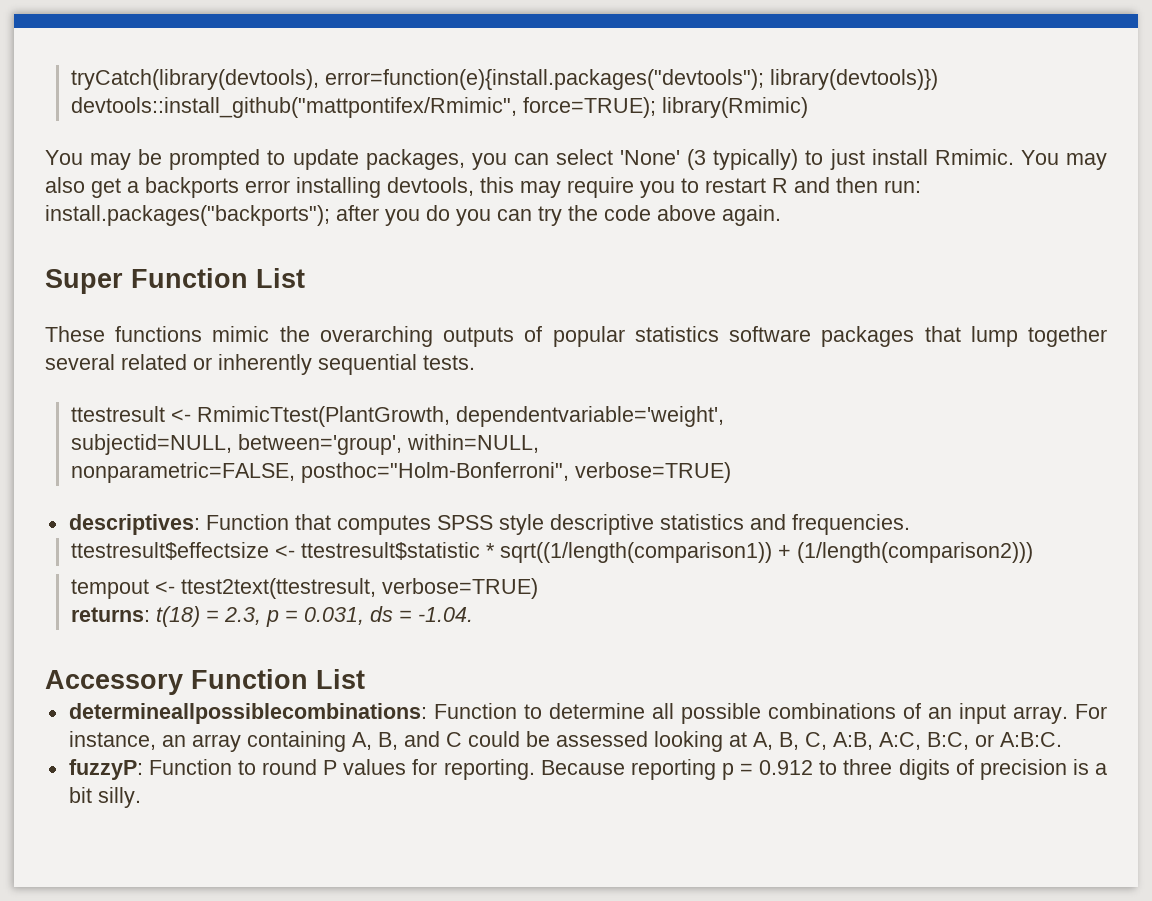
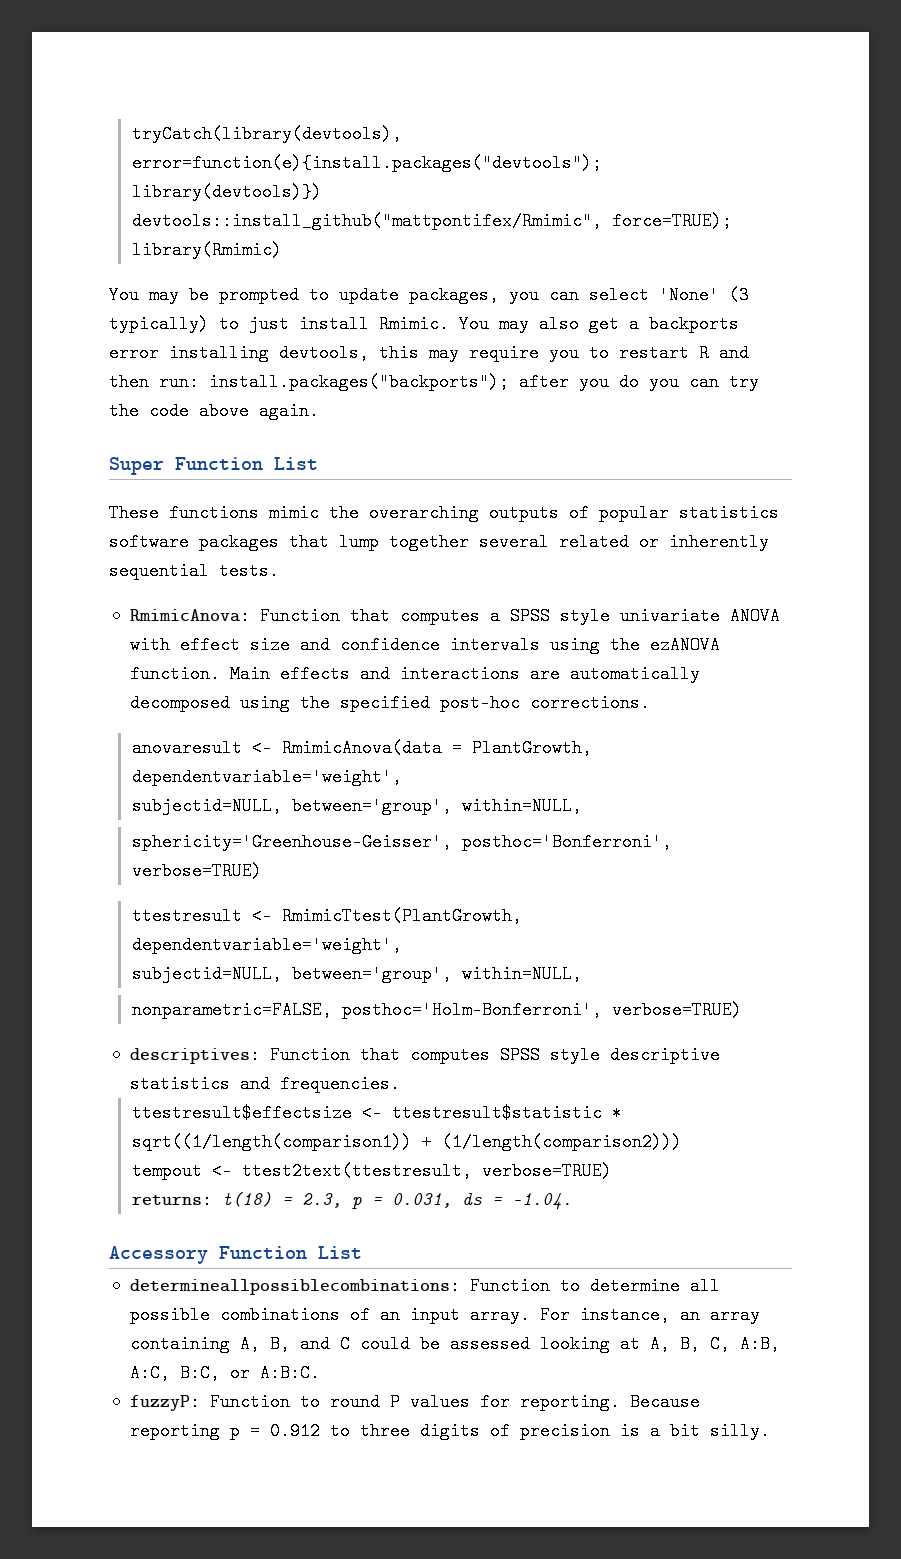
+ RmimicAnova: Function that computes a SPSS style univariate ANOVA with effect size and confidence intervals using the ezANOVA function. Main effects and interactions are automatically decomposed using the specified post-hoc corrections.
+ anovaresult <- RmimicAnova(data = PlantGrowth, dependentvariable='weight',
+ subjectid=NULL, between='group', within=NULL,
+ sphericity='Greenhouse-Geisser', posthoc='Bonferroni', verbose=TRUE)
- nonparametric=FALSE, posthoc="Holm-Bonferroni", verbose=TRUE)
+ nonparametric=FALSE, posthoc='Holm-Bonferroni', verbose=TRUE)

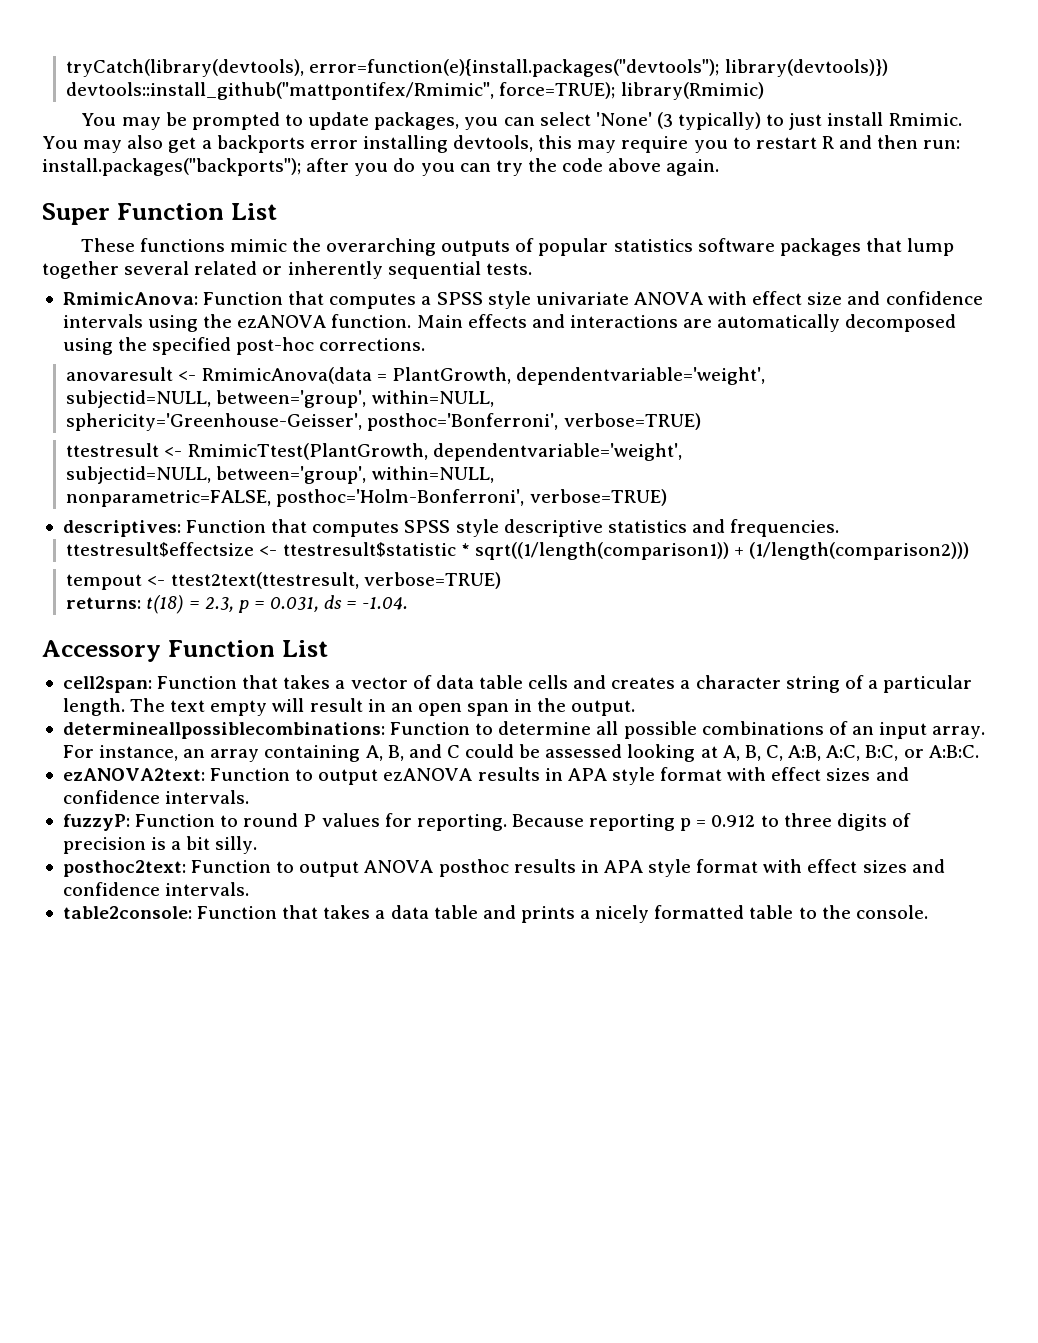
+ cell2span: Function that takes a vector of data table cells and creates a character string of a particular length. The text empty will result in an open span in the output.
+ ezANOVA2text: Function to output ezANOVA results in APA style format with effect sizes and confidence intervals.
+ posthoc2text: Function to output ANOVA posthoc results in APA style format with effect sizes and confidence intervals.
+ table2console: Function that takes a data table and prints a nicely formatted table to the console.

